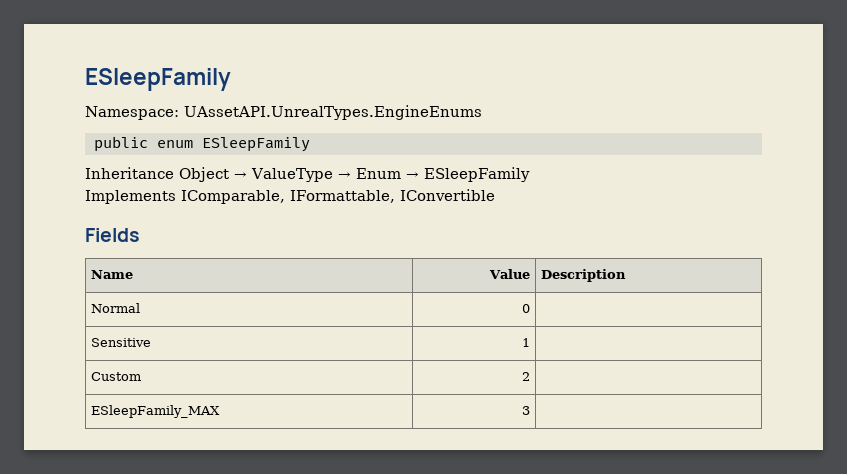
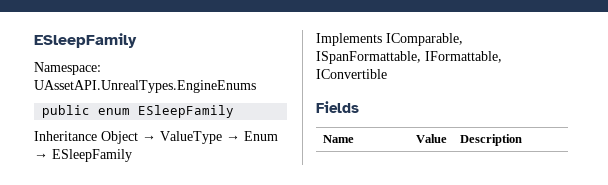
- Implements IComparable, IFormattable, IConvertible
+ Implements IComparable, ISpanFormattable, IFormattable, IConvertible
- Normal | 0 |
- Sensitive | 1 |
- Custom | 2 |
- ESleepFamily_MAX | 3 |

